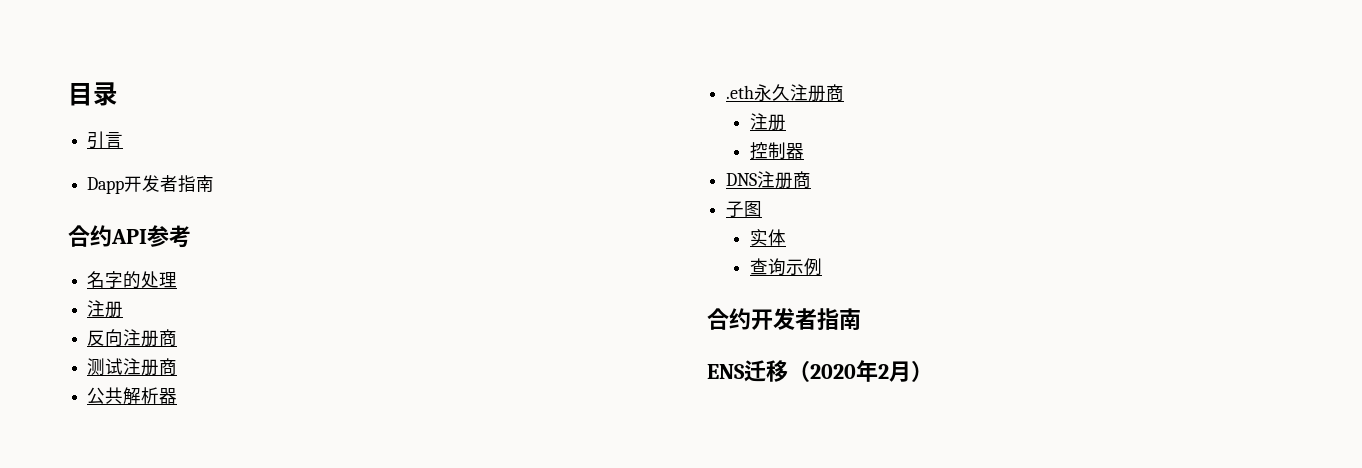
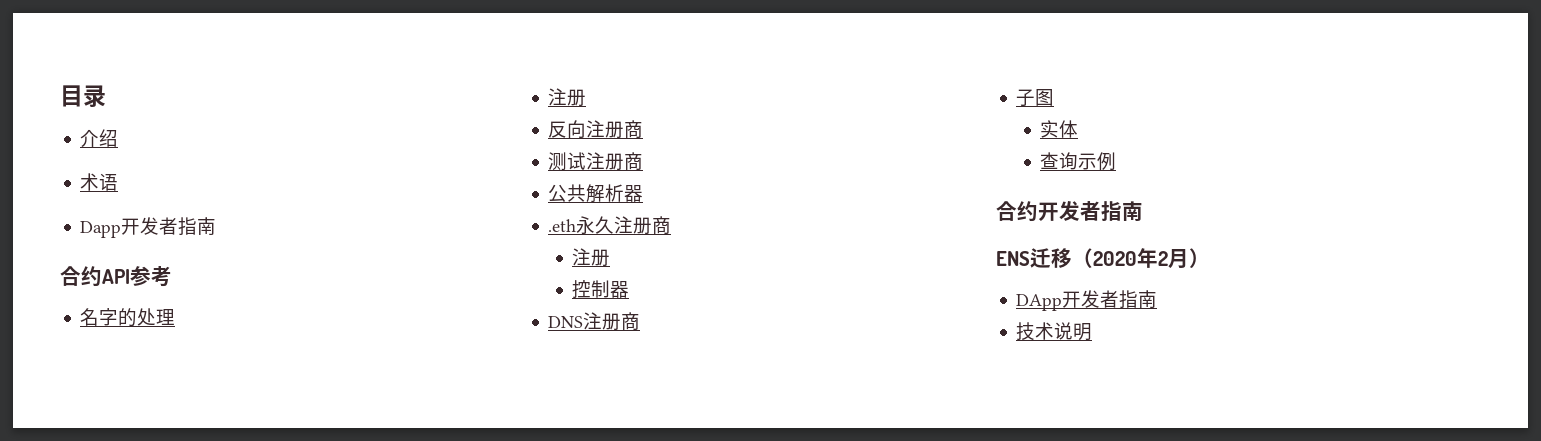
- 引言
+ 介绍
+ 术语
+ DApp开发者指南
+ 技术说明

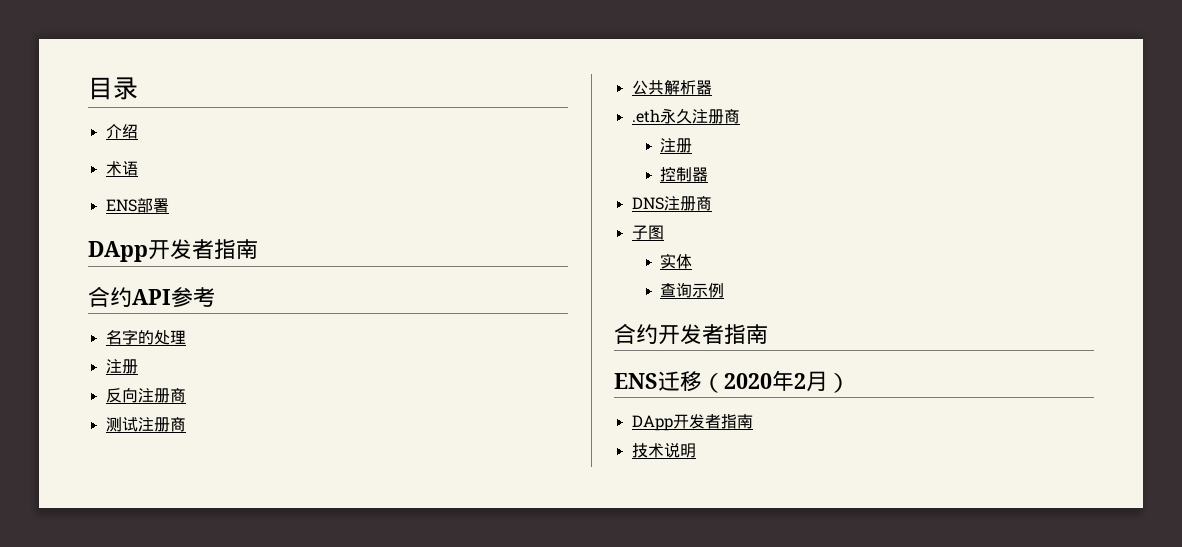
- Dapp开发者指南
+ ENS部署
+ DApp开发者指南

